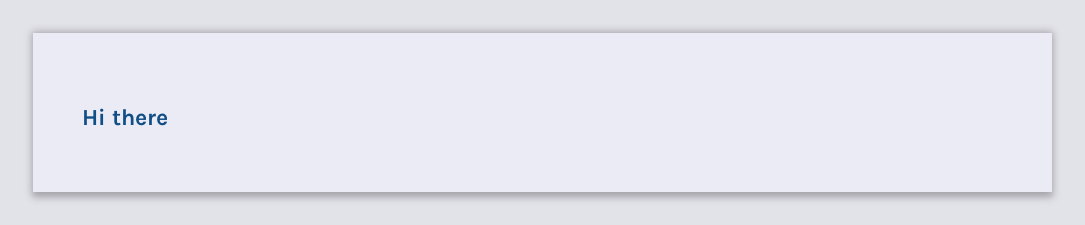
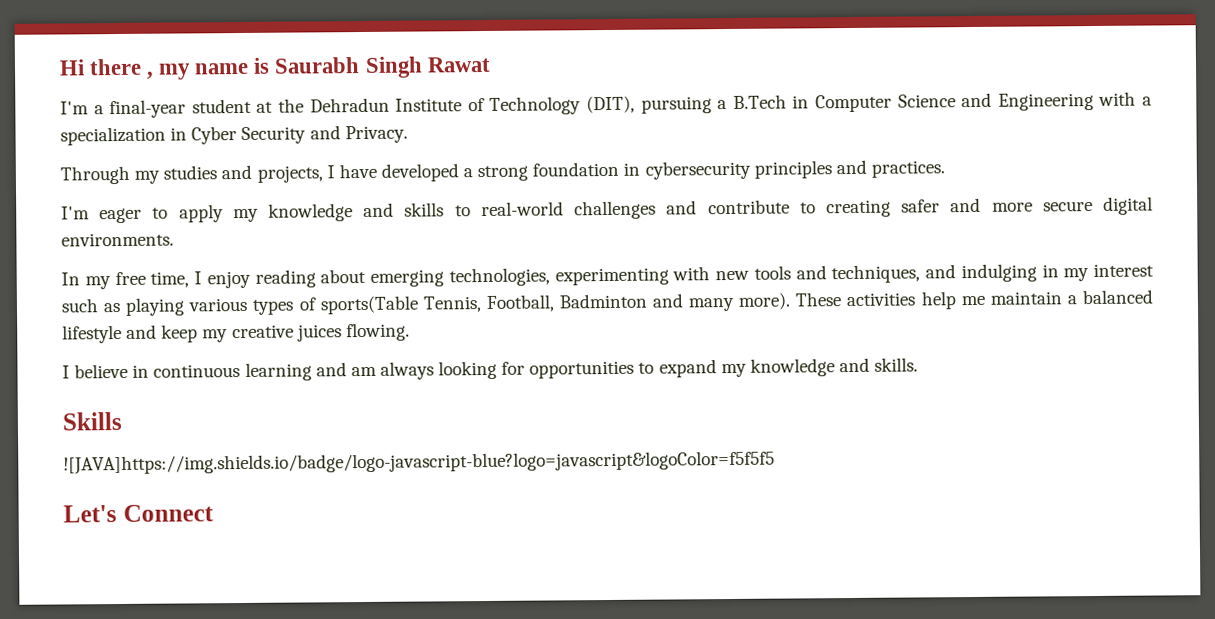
- Hi there
+ Hi there , my name is Saurabh Singh Rawat
+ I'm a final-year student at the Dehradun Institute of Technology (DIT), pursuing a B.Tech in Computer Science and Engineering with a specialization in Cyber Security and Privacy.
+ Through my studies and projects, I have developed a strong foundation in cybersecurity principles and practices.
+ I'm eager to apply my knowledge and skills to real-world challenges and contribute to creating safer and more secure digital environments.
+ In my free time, I enjoy reading about emerging technologies, experimenting with new tools and techniques, and indulging in my interest such as playing various types of sports(Table Tennis, Football, Badminton and many more). These activities help me maintain a balanced lifestyle and keep my creative juices flowing.
+ I believe in continuous learning and am always looking for opportunities to expand my knowledge and skills.
+ Skills
+ ![JAVA]https://img.shields.io/badge/logo-javascript-blue?logo=javascript&logoColor=f5f5f5
+ Let's Connect

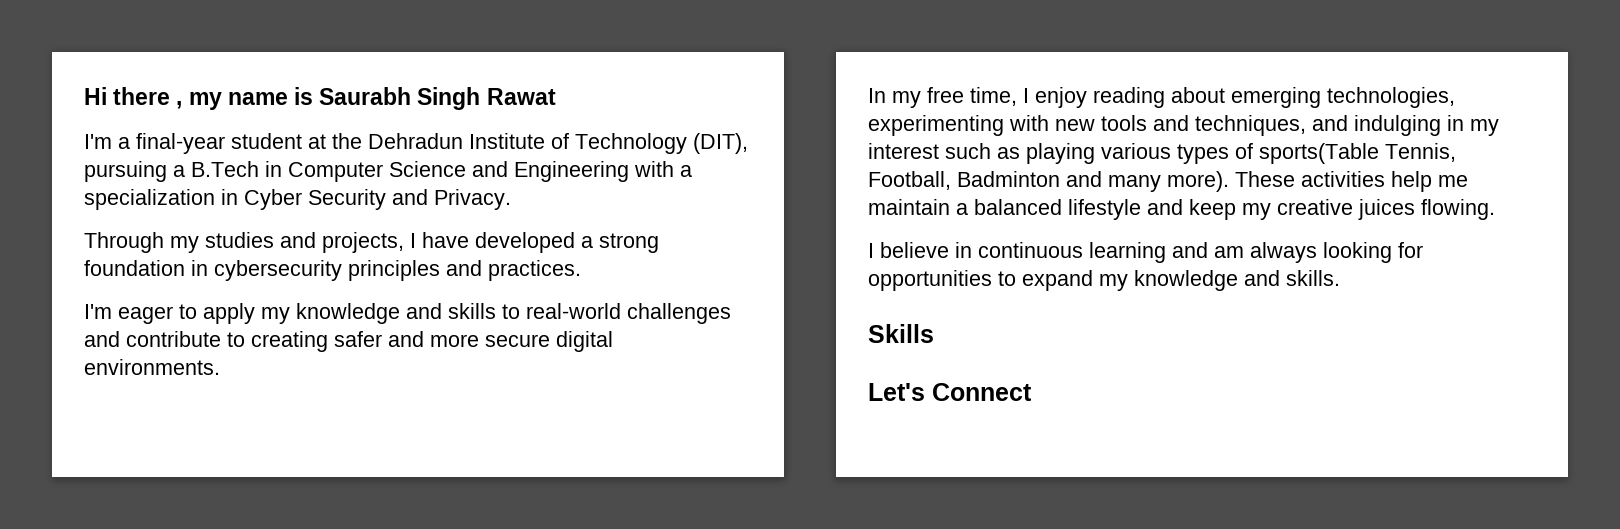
- ![JAVA]https://img.shields.io/badge/logo-javascript-blue?logo=javascript&logoColor=f5f5f5

